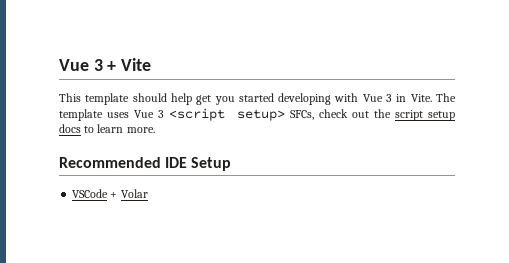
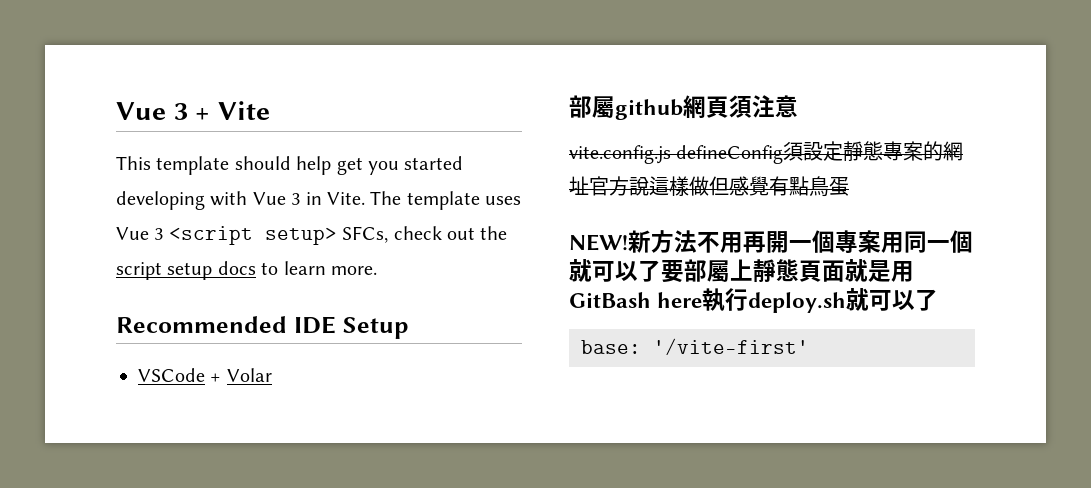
+ 部屬github網頁須注意
+ vite.config.js defineConfig須設定靜態專案的網址官方說這樣做但感覺有點鳥蛋
+ NEW!新方法不用再開一個專案用同一個就可以了要部屬上靜態頁面就是用GitBash here執行deploy.sh就可以了
+ base: '/vite-first'

